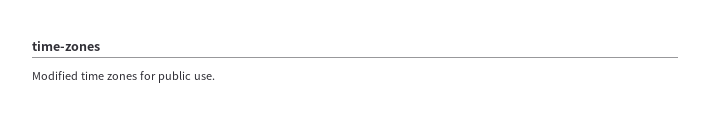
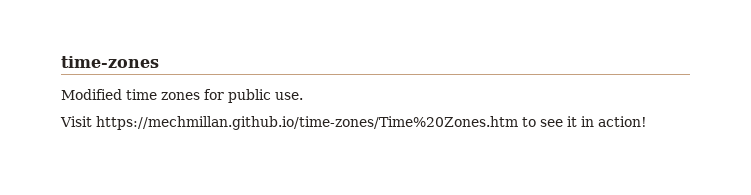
+ Visit https://mechmillan.github.io/time-zones/Time%20Zones.htm to see it in action!

